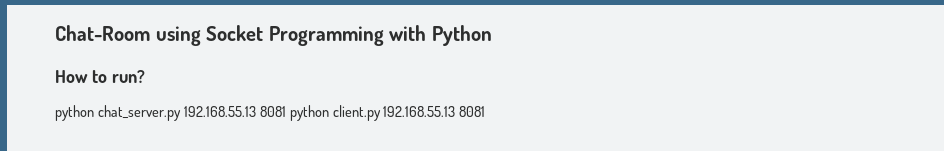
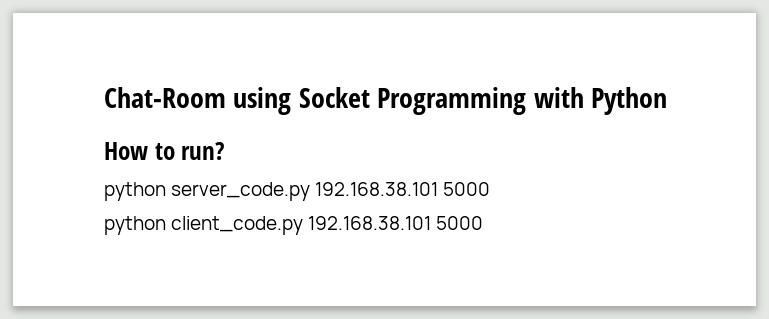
- python chat_server.py 192.168.55.13 8081 python client.py 192.168.55.13 8081
+ python server_code.py 192.168.38.101 5000
+ python client_code.py 192.168.38.101 5000

